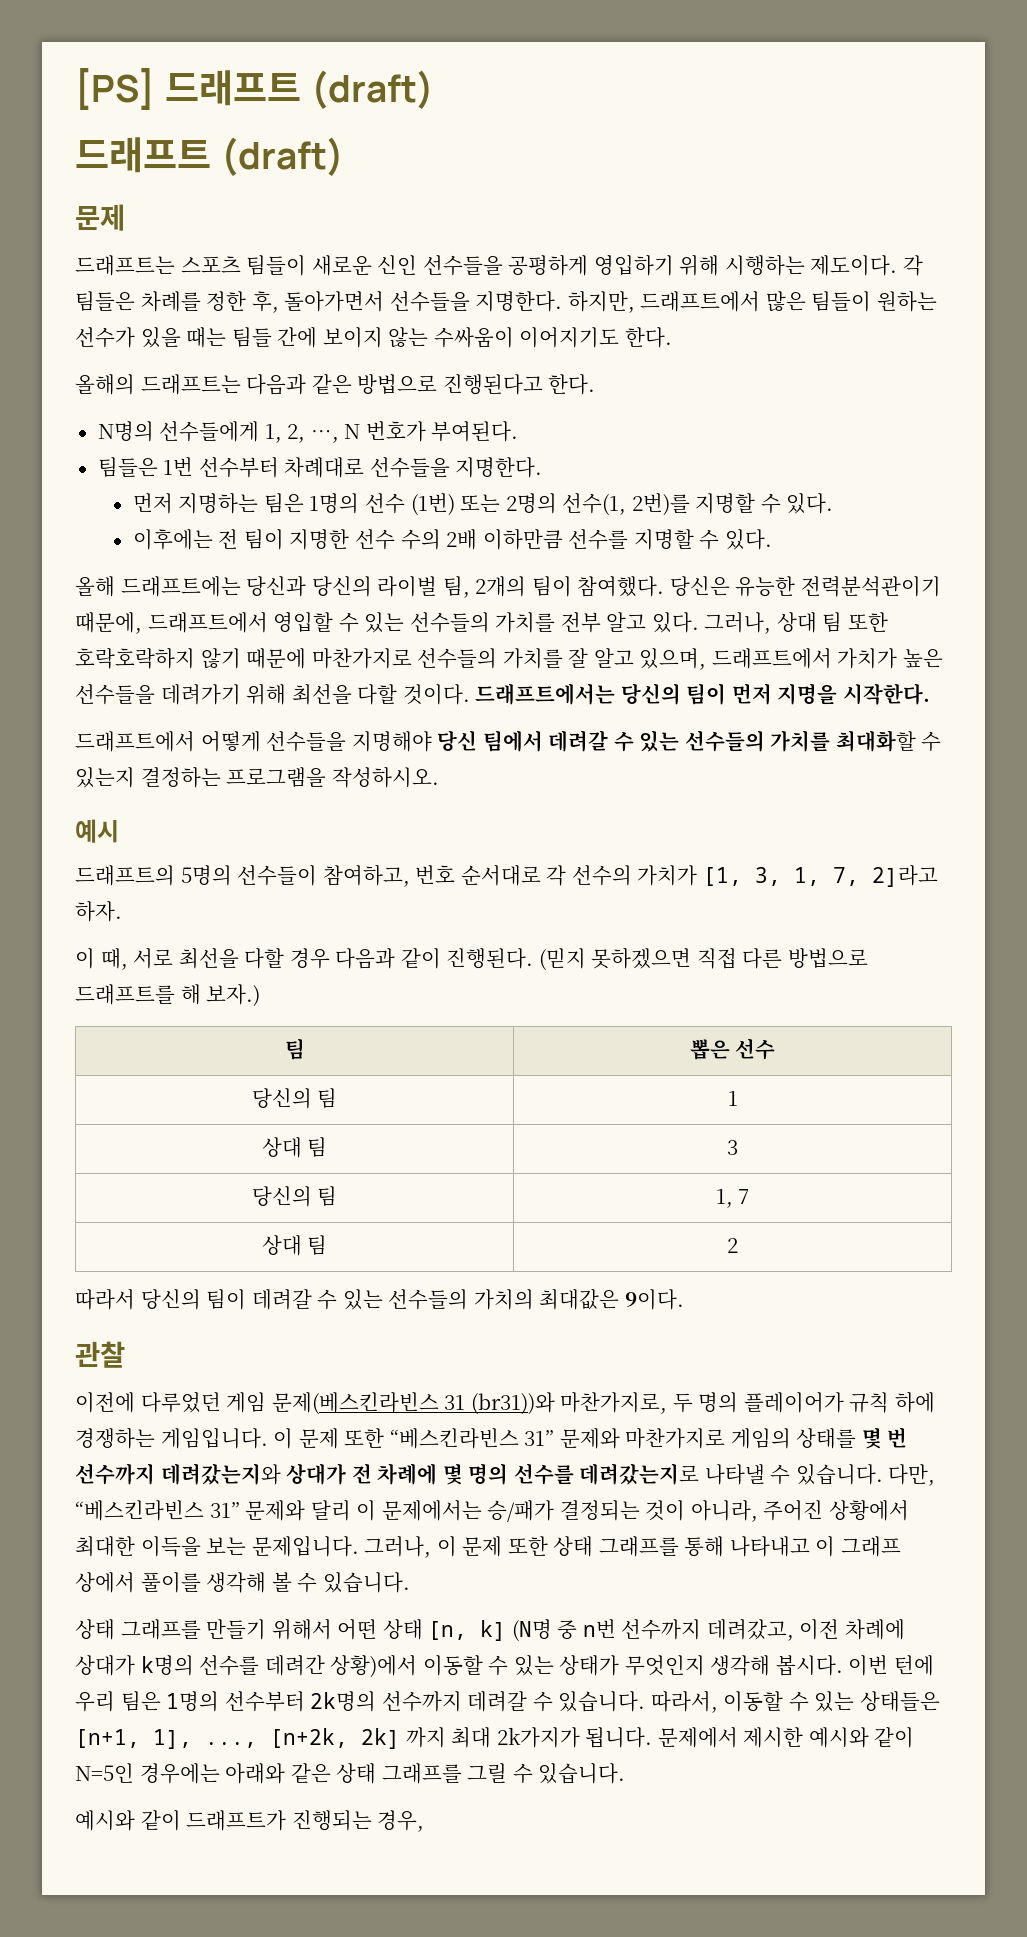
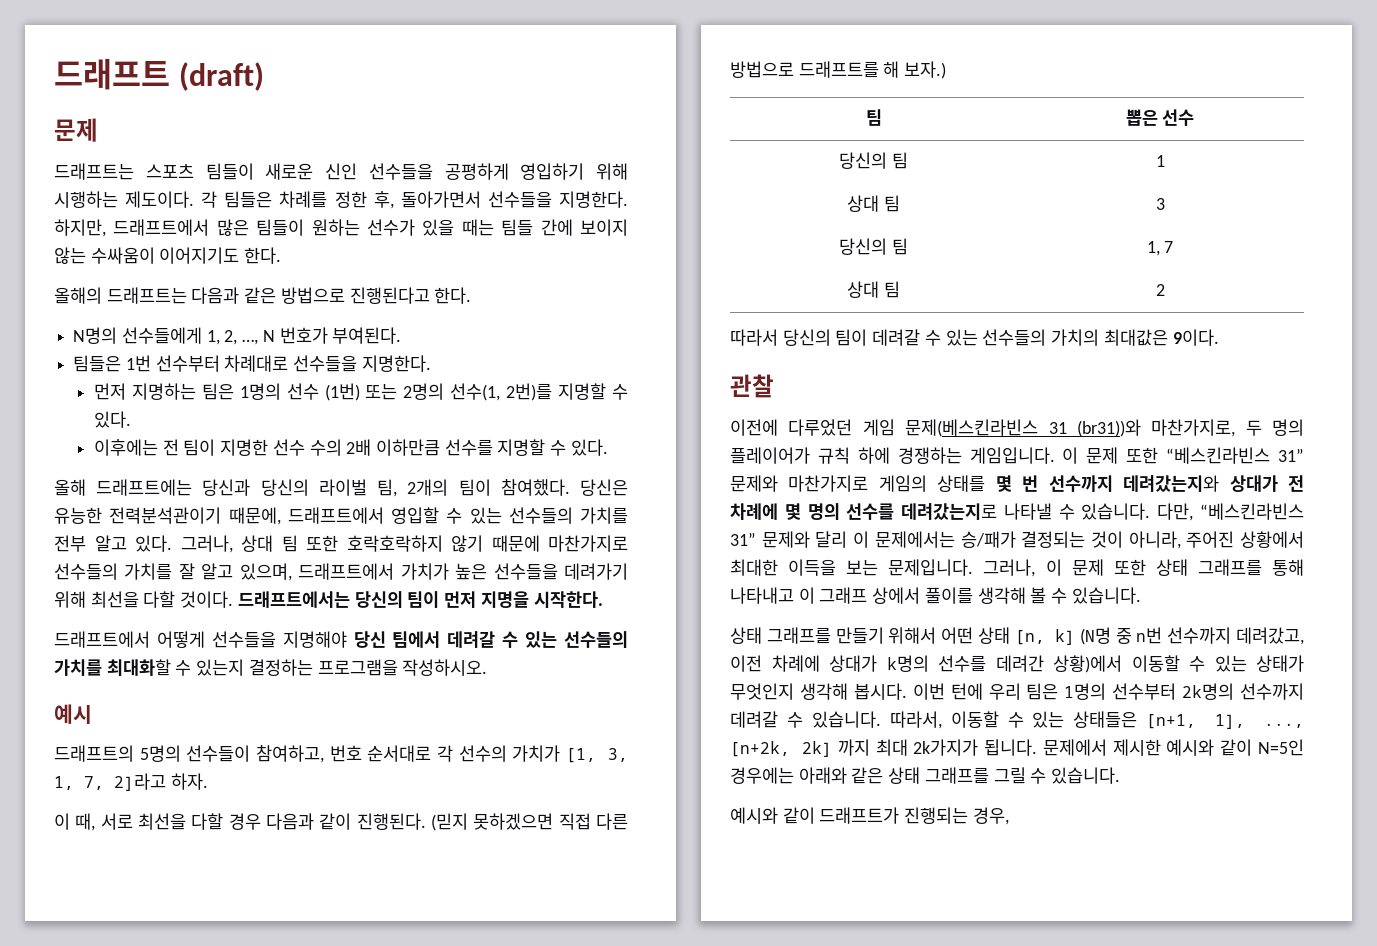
- [PS] 드래프트 (draft)

